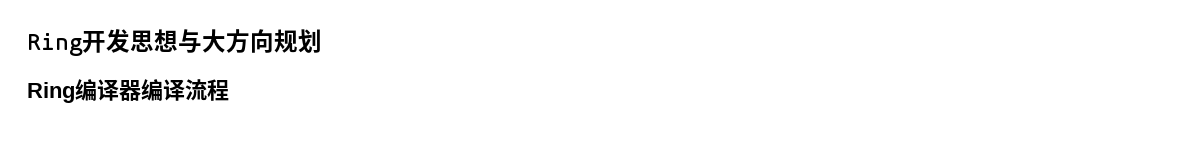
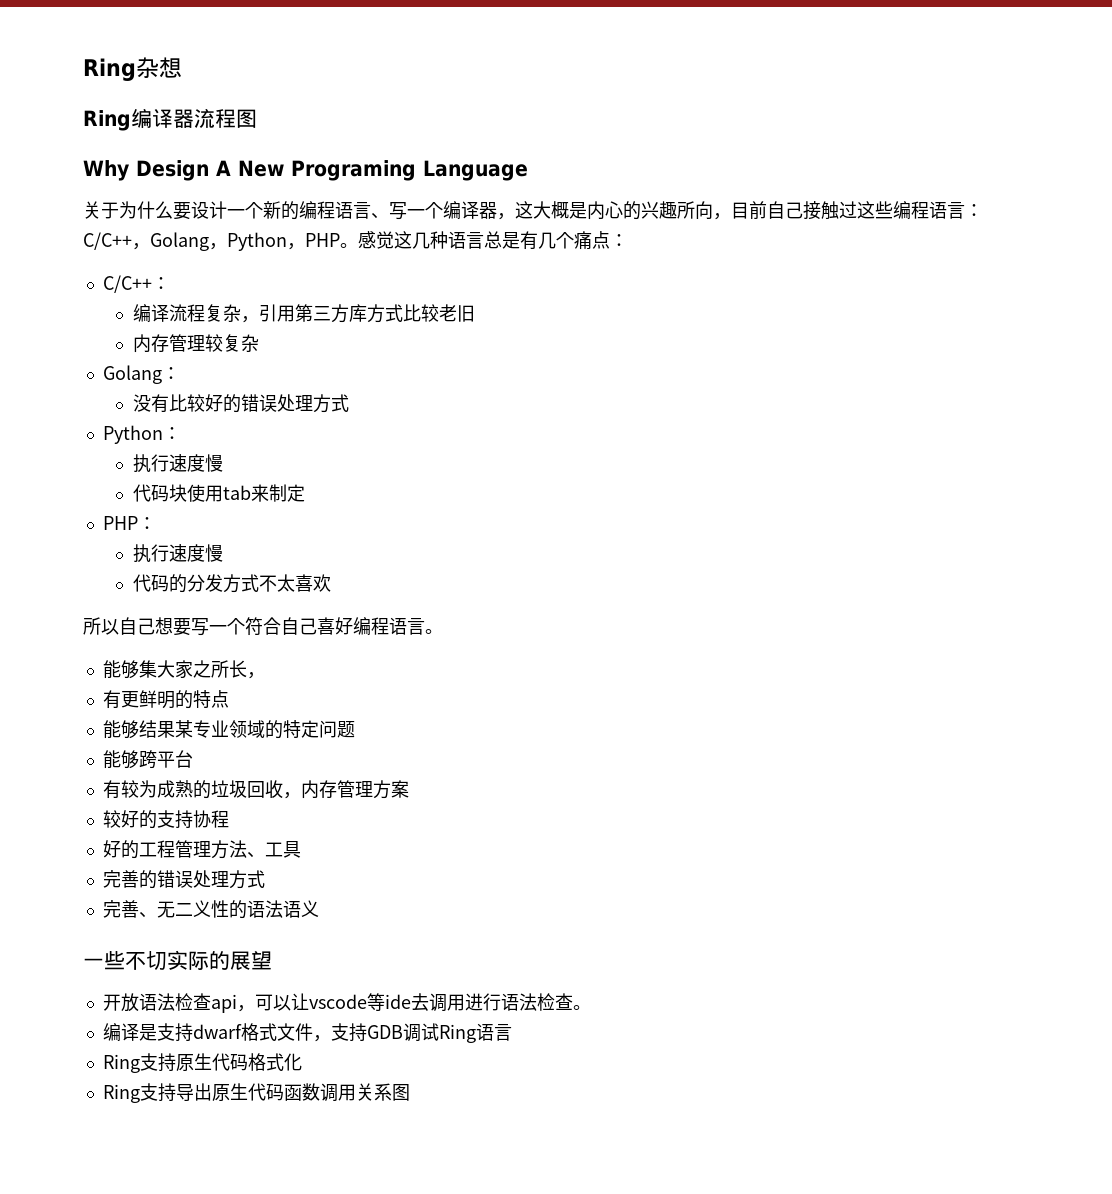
- Ring开发思想与大方向规划
+ Ring杂想
- Ring编译器编译流程
+ Ring编译器流程图
+ Why Design A New Programing Language
+ 关于为什么要设计一个新的编程语言、写一个编译器，这大概是内心的兴趣所向，目前自己接触过这些编程语言：C/C++，Golang，Python，PHP。感觉这几种语言总是有几个痛点：
+ C/C++：
+ 编译流程复杂，引用第三方库方式比较老旧
+ 内存管理较复杂
+ Golang：
+ 没有比较好的错误处理方式
+ Python：
+ 执行速度慢
+ 代码块使用tab来制定
+ PHP：
+ 执行速度慢
+ 代码的分发方式不太喜欢
+ 所以自己想要写一个符合自己喜好编程语言。
+ 能够集大家之所长，
+ 有更鲜明的特点
+ 能够结果某专业领域的特定问题
+ 能够跨平台
+ 有较为成熟的垃圾回收，内存管理方案
+ 较好的支持协程
+ 好的工程管理方法、工具
+ 完善的错误处理方式
+ 完善、无二义性的语法语义
+ 一些不切实际的展望
+ 开放语法检查api，可以让vscode等ide去调用进行语法检查。
+ 编译是支持dwarf格式文件，支持GDB调试Ring语言
+ Ring支持原生代码格式化
+ Ring支持导出原生代码函数调用关系图

